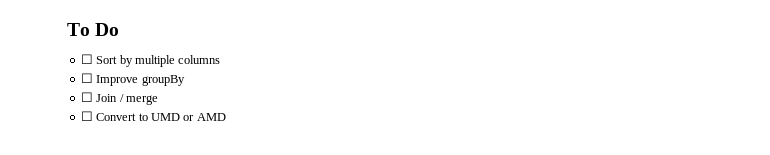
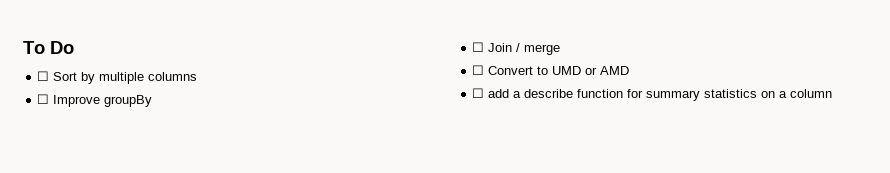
+ ☐ add a describe function for summary statistics on a column

